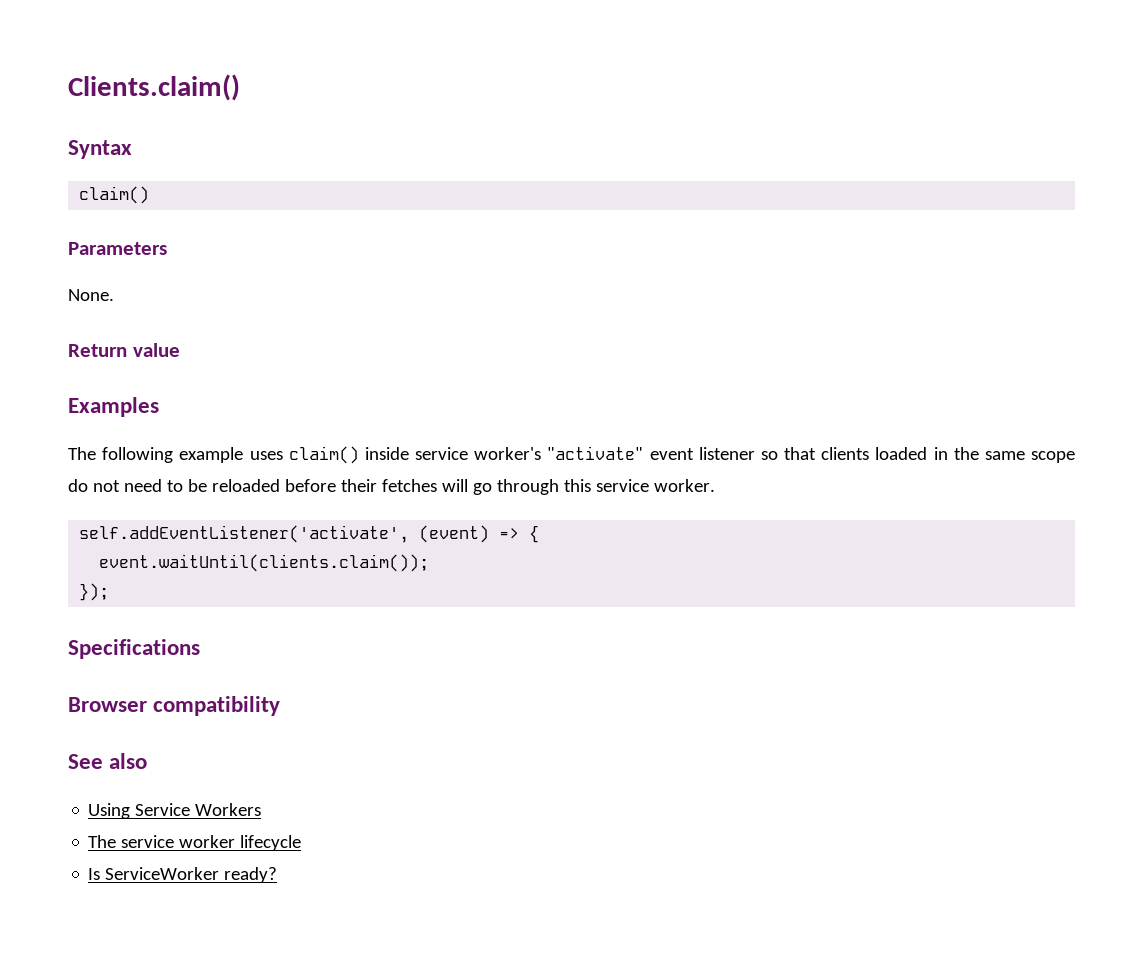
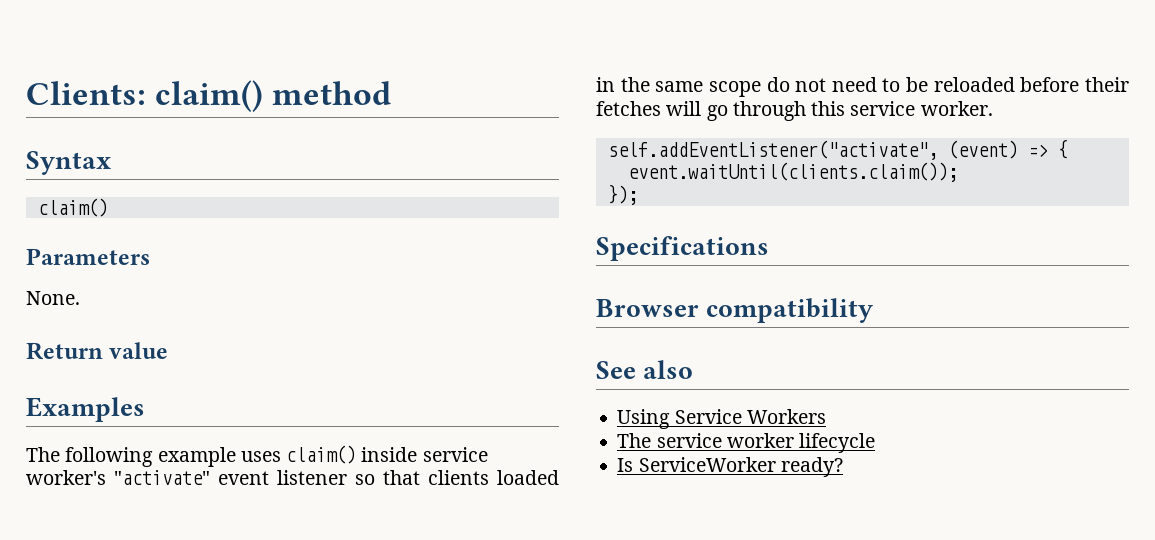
- Clients.claim()
+ Clients: claim() method
- self.addEventListener('activate', (event) => {
+ self.addEventListener("activate", (event) => {

